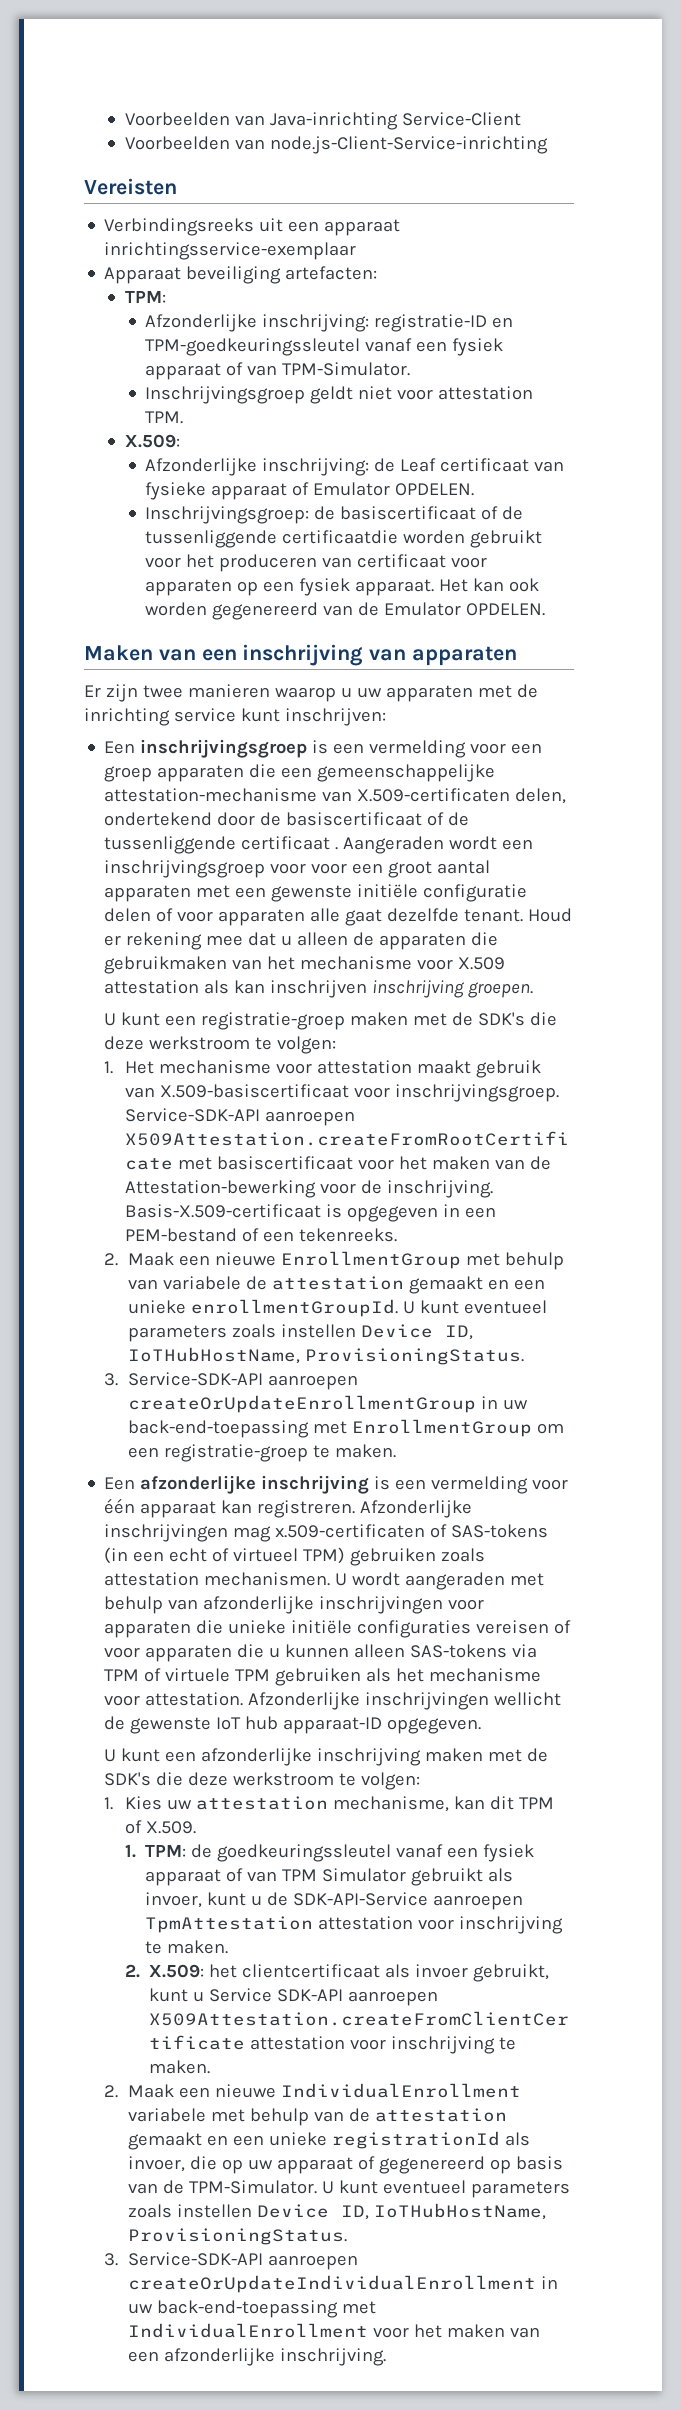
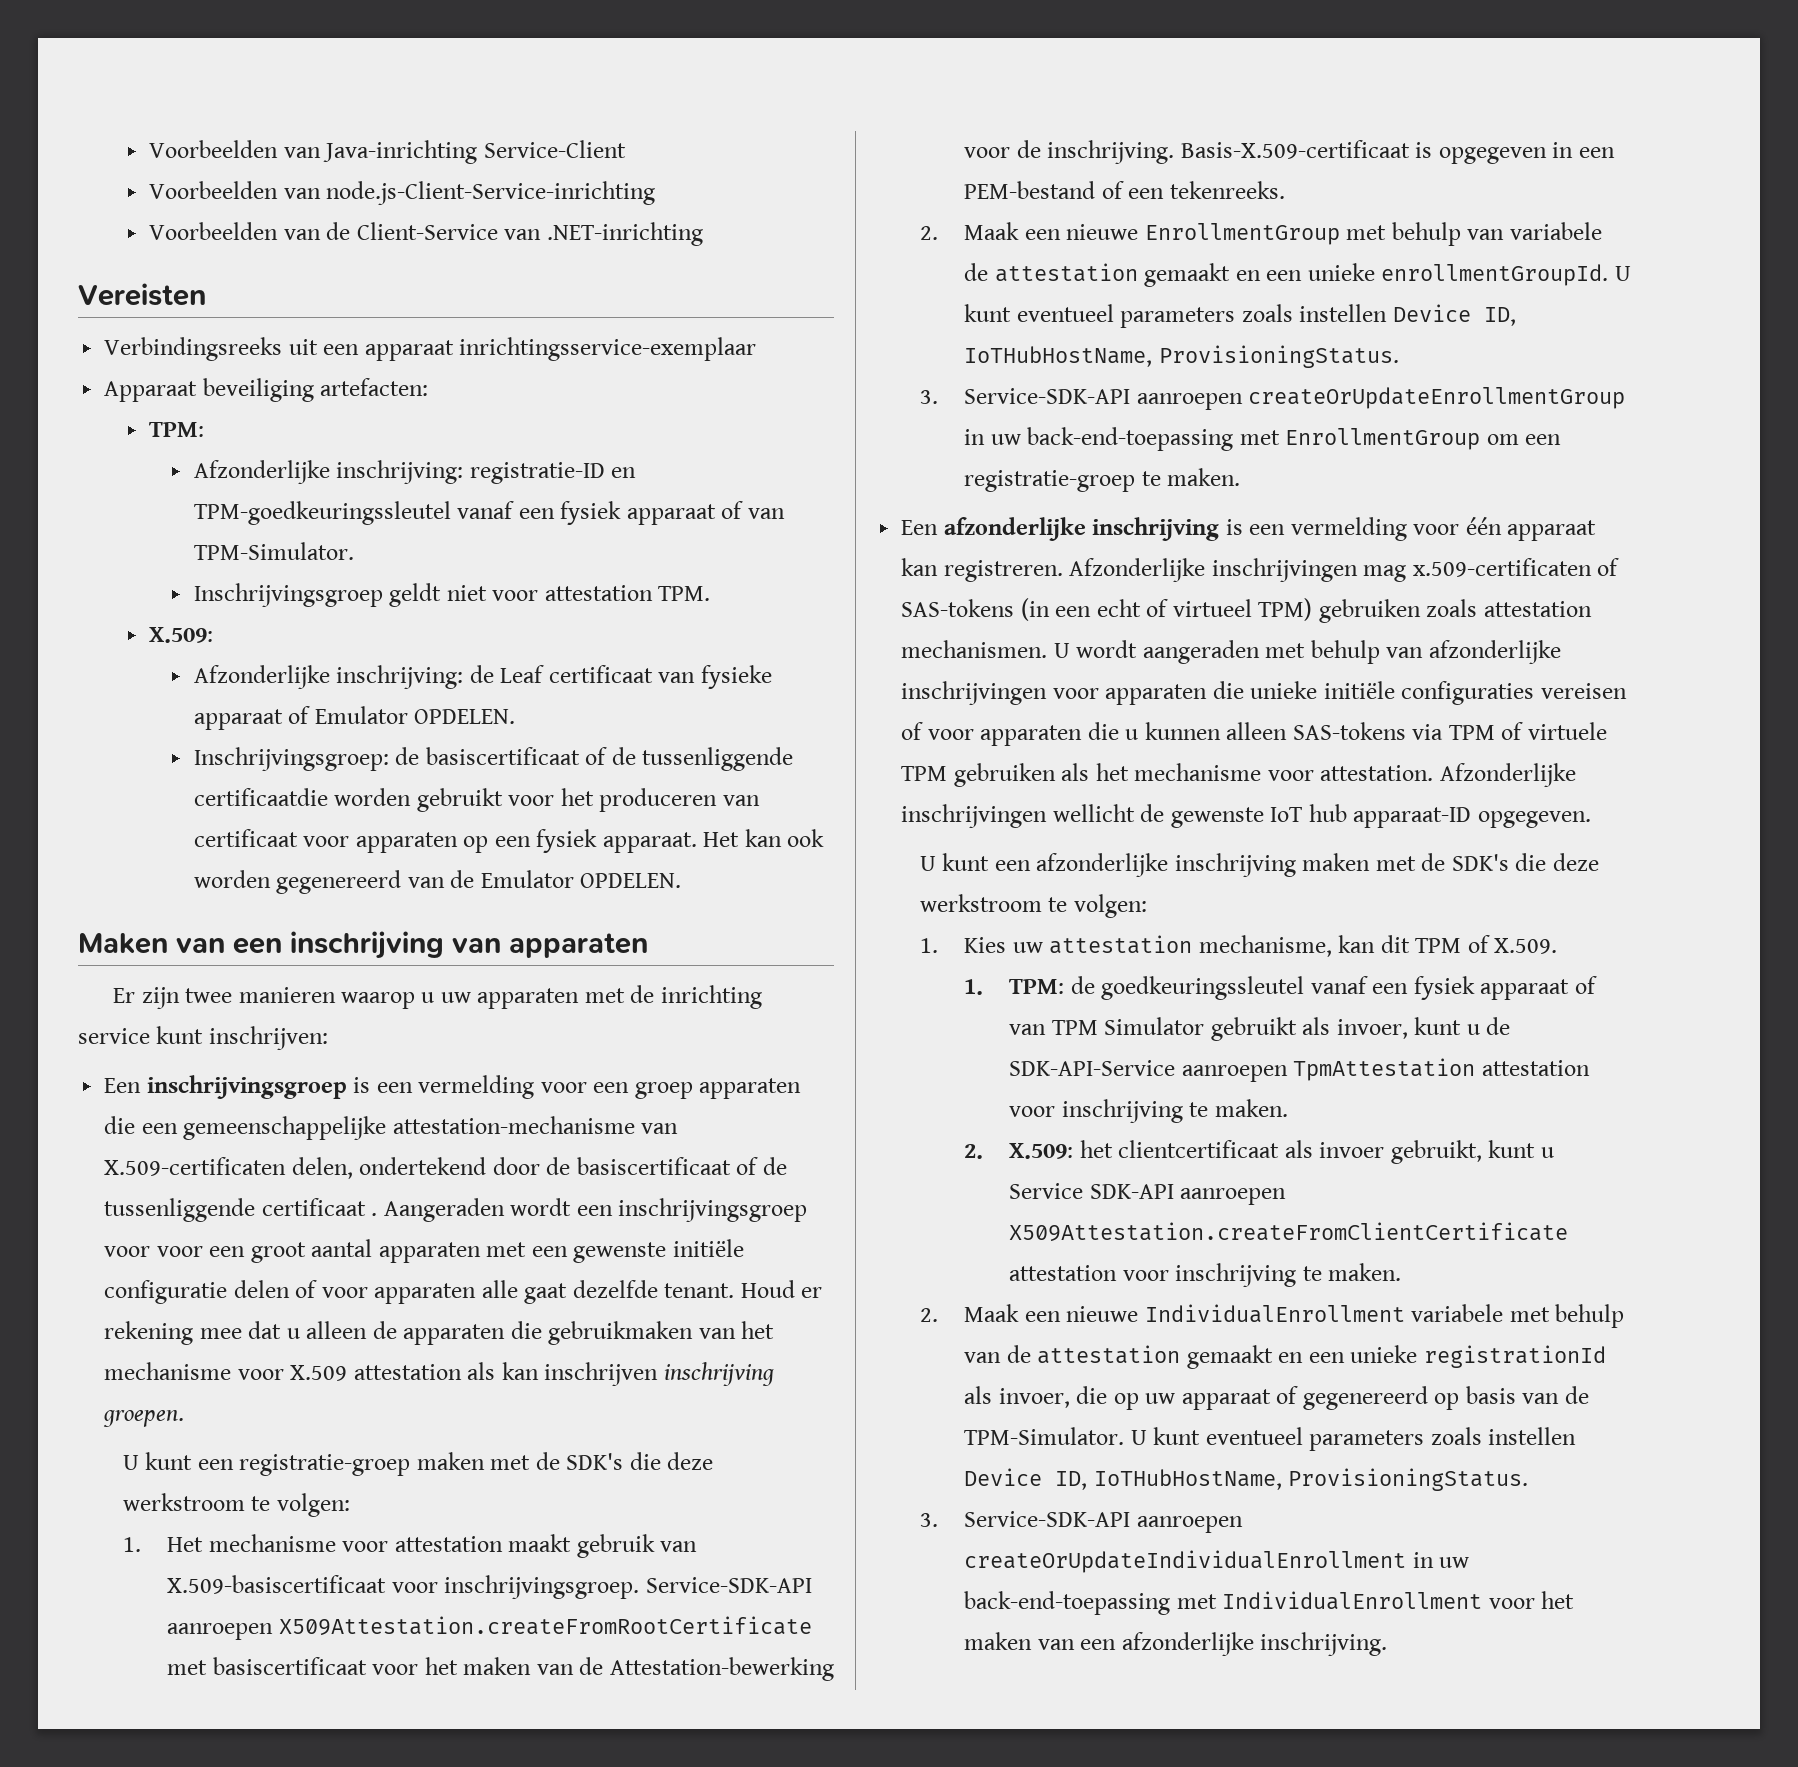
+ Voorbeelden van de Client-Service van .NET-inrichting

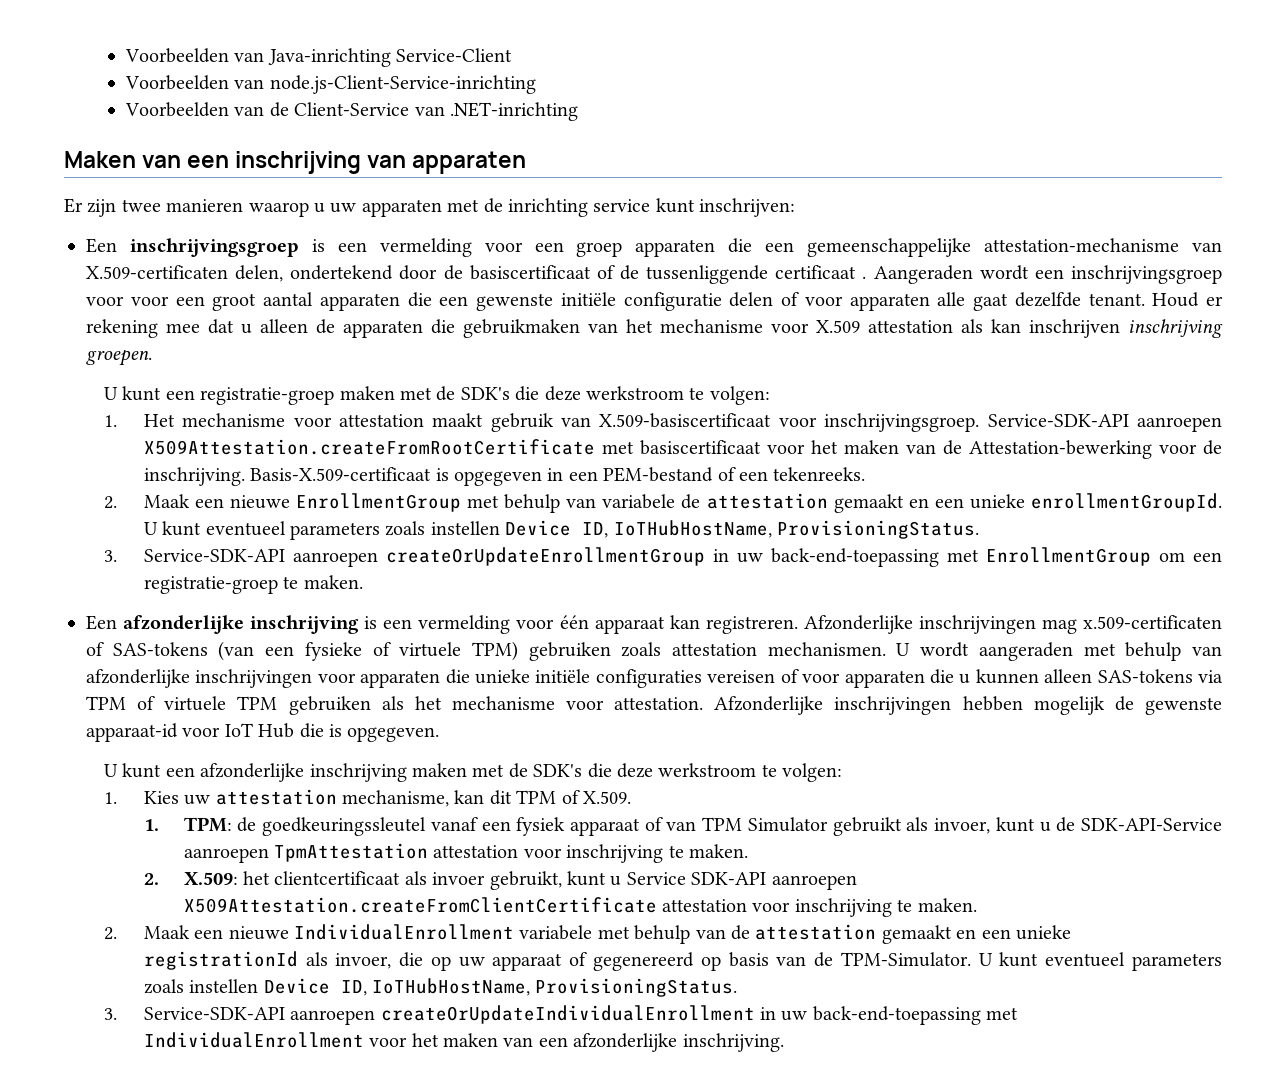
- Vereisten
- Verbindingsreeks uit een apparaat inrichtingsservice-exemplaar
- Apparaat beveiliging artefacten:
- TPM:
- Afzonderlijke inschrijving: registratie-ID en TPM-goedkeuringssleutel vanaf een fysiek apparaat of van TPM-Simulator.
- Inschrijvingsgroep geldt niet voor attestation TPM.
- X.509:
- Afzonderlijke inschrijving: de Leaf certificaat van fysieke apparaat of Emulator OPDELEN.
- Inschrijvingsgroep: de basiscertificaat of de tussenliggende certificaatdie worden gebruikt voor het produceren van certificaat voor apparaten op een fysiek apparaat. Het kan ook worden gegenereerd van de Emulator OPDELEN.
- Aangeraden wordt een inschrijvingsgroep voor voor een groot aantal apparaten met een gewenste initiële configuratie delen of voor apparaten alle gaat dezelfde tenant.
+ Aangeraden wordt een inschrijvingsgroep voor voor een groot aantal apparaten die een gewenste initiële configuratie delen of voor apparaten alle gaat dezelfde tenant.
- Afzonderlijke inschrijvingen mag x.509-certificaten of SAS-tokens (in een echt of virtueel TPM) gebruiken zoals attestation mechanismen.
+ Afzonderlijke inschrijvingen mag x.509-certificaten of SAS-tokens (van een fysieke of virtuele TPM) gebruiken zoals attestation mechanismen.
- Afzonderlijke inschrijvingen wellicht de gewenste IoT hub apparaat-ID opgegeven.
+ Afzonderlijke inschrijvingen hebben mogelijk de gewenste apparaat-id voor IoT Hub die is opgegeven.

